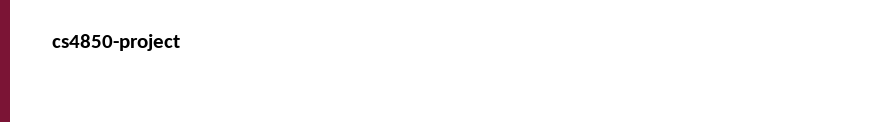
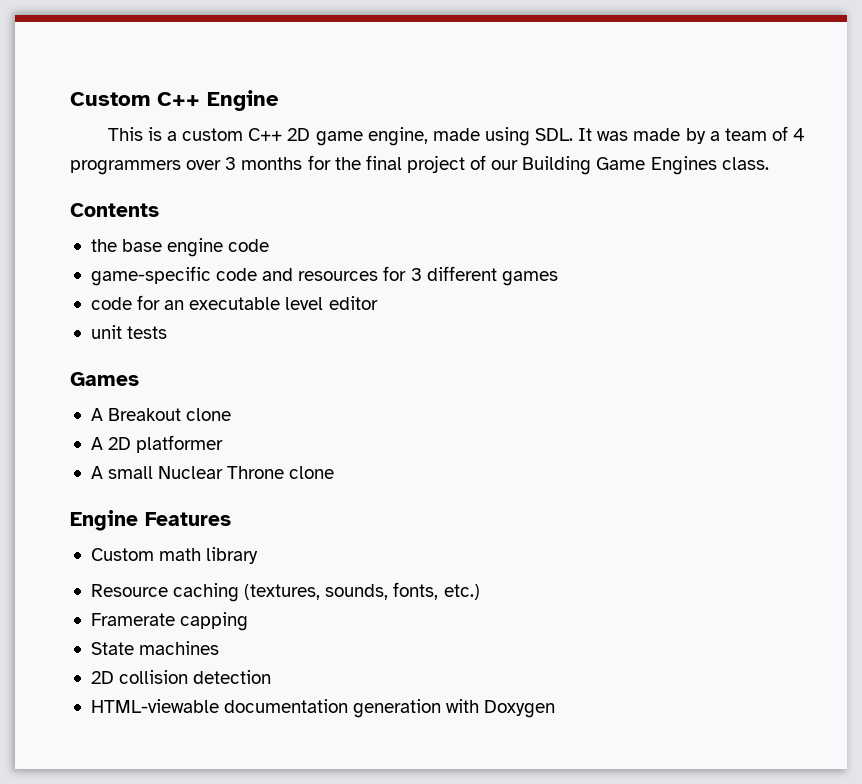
- cs4850-project
+ Custom C++ Engine
+ This is a custom C++ 2D game engine, made using SDL. It was made by a team of 4 programmers over 3 months for the final project of our Building Game Engines class.
+ Contents
+ the base engine code
+ game-specific code and resources for 3 different games
+ code for an executable level editor
+ unit tests
+ Games
+ A Breakout clone
+ A 2D platformer
+ A small Nuclear Throne clone
+ Engine Features
+ Custom math library
+ Resource caching (textures, sounds, fonts, etc.)
+ Framerate capping
+ State machines
+ 2D collision detection
+ HTML-viewable documentation generation with Doxygen

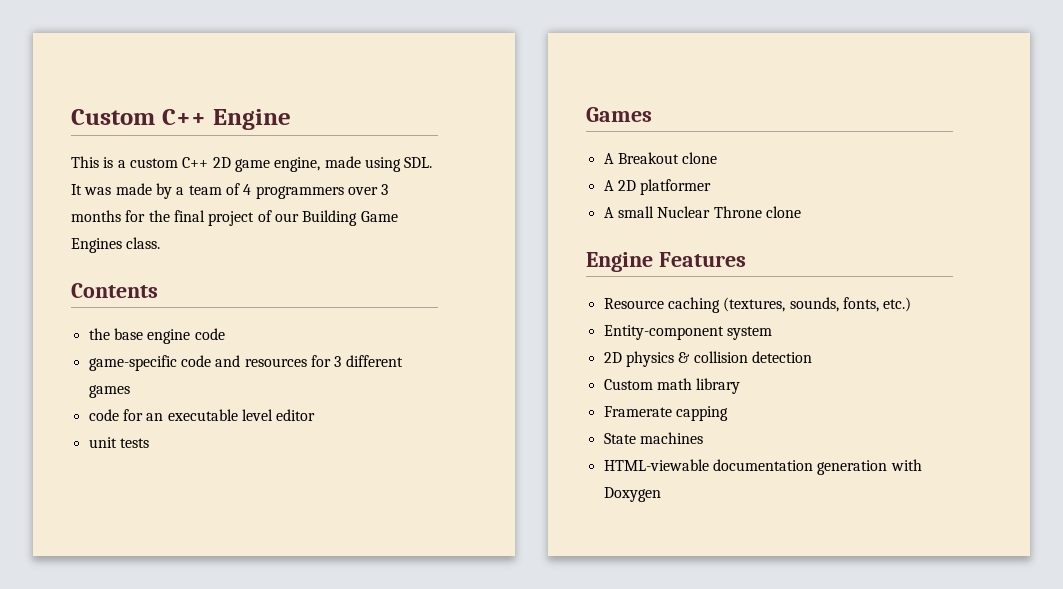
- Custom math library
+ Entity-component system
+ 2D physics & collision detection
+ Custom math library
- 2D collision detection

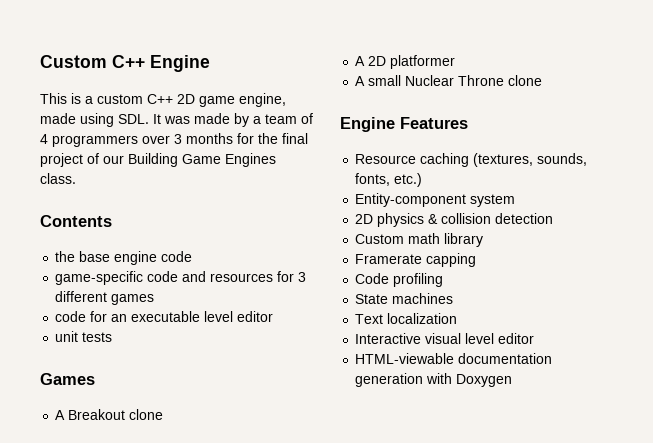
+ Code profiling
+ Text localization
+ Interactive visual level editor

